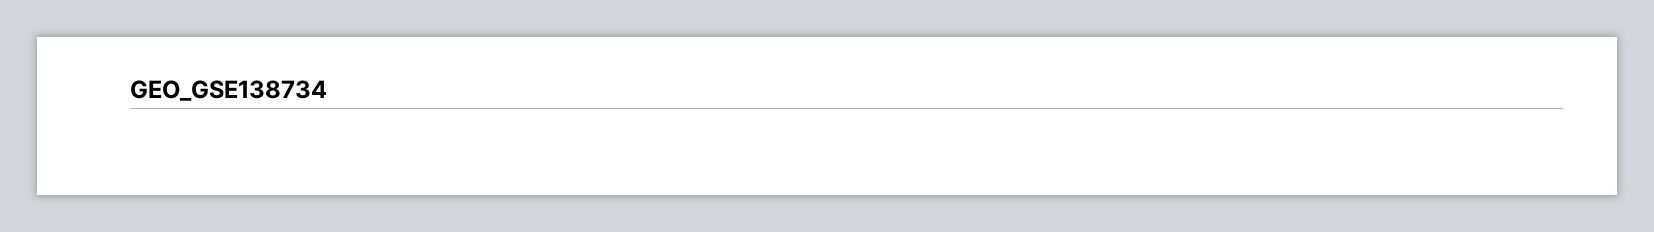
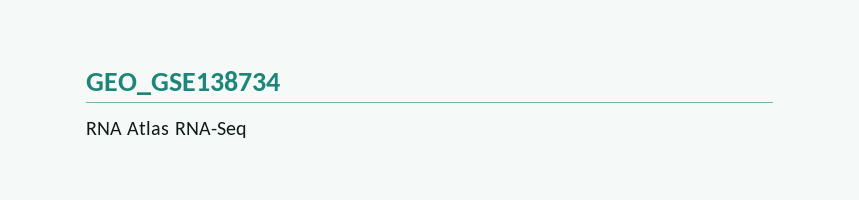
+ RNA Atlas RNA-Seq

